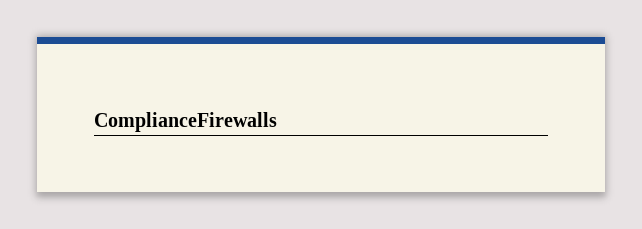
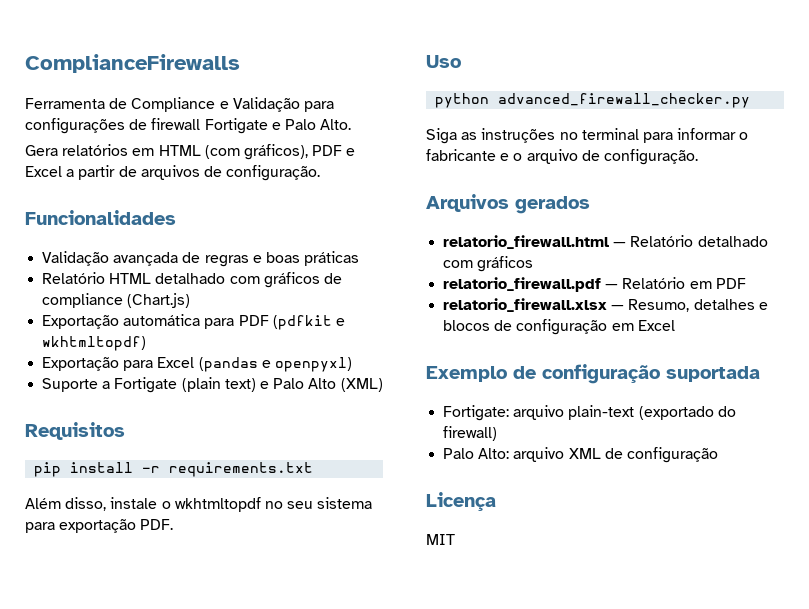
+ Ferramenta de Compliance e Validação para configurações de firewall Fortigate e Palo Alto.
+ Gera relatórios em HTML (com gráficos), PDF e Excel a partir de arquivos de configuração.
+ Funcionalidades
+ Validação avançada de regras e boas práticas
+ Relatório HTML detalhado com gráficos de compliance (Chart.js)
+ Exportação automática para PDF (pdfkit e wkhtmltopdf)
+ Exportação para Excel (pandas e openpyxl)
+ Suporte a Fortigate (plain text) e Palo Alto (XML)
+ Requisitos
+ pip install -r requirements.txt
+ Além disso, instale o wkhtmltopdf no seu sistema para exportação PDF.
+ Uso
+ python advanced_firewall_checker.py
+ Siga as instruções no terminal para informar o fabricante e o arquivo de configuração.
+ Arquivos gerados
+ relatorio_firewall.html — Relatório detalhado com gráficos
+ relatorio_firewall.pdf — Relatório em PDF
+ relatorio_firewall.xlsx — Resumo, detalhes e blocos de configuração em Excel
+ Exemplo de configuração suportada
+ Fortigate: arquivo plain-text (exportado do firewall)
+ Palo Alto: arquivo XML de configuração
+ Licença
+ MIT

